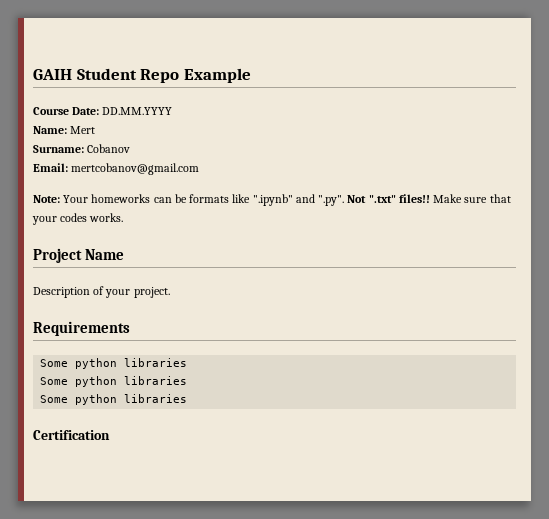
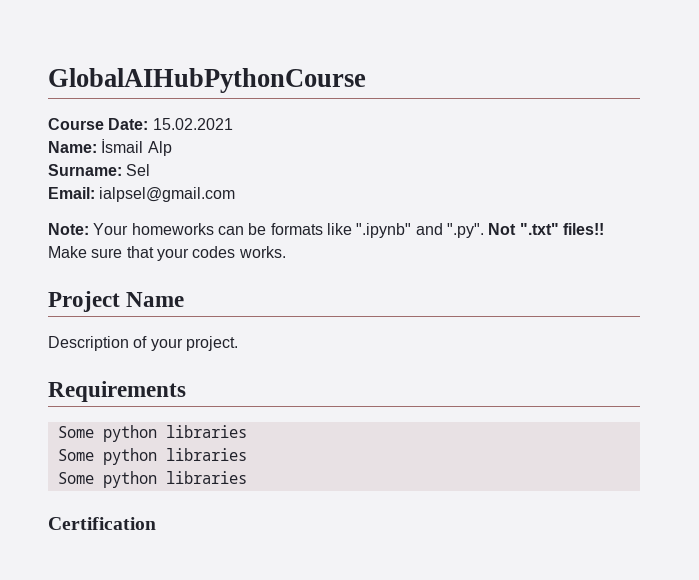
- GAIH Student Repo Example
+ GlobalAIHubPythonCourse
- Course Date: DD.MM.YYYY
+ Course Date: 15.02.2021
- Name: Mert
+ Name: İsmail Alp
- Surname: Cobanov
+ Surname: Sel
- Email: mertcobanov@gmail.com
+ Email: ialpsel@gmail.com

